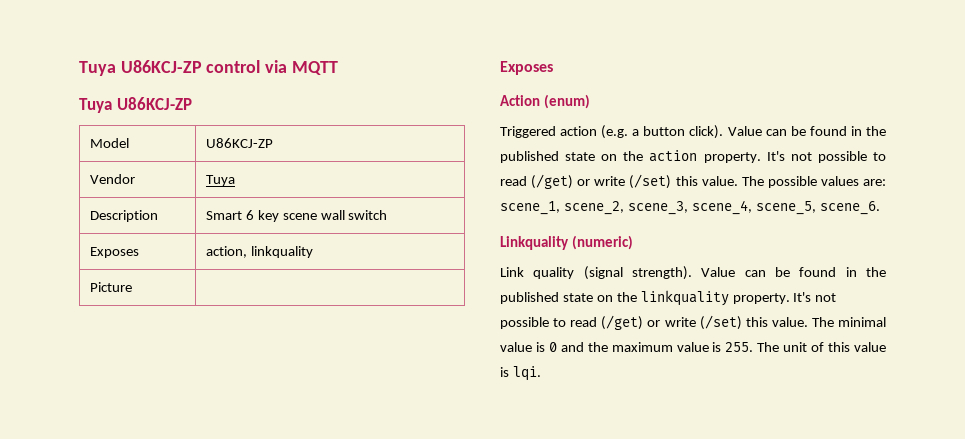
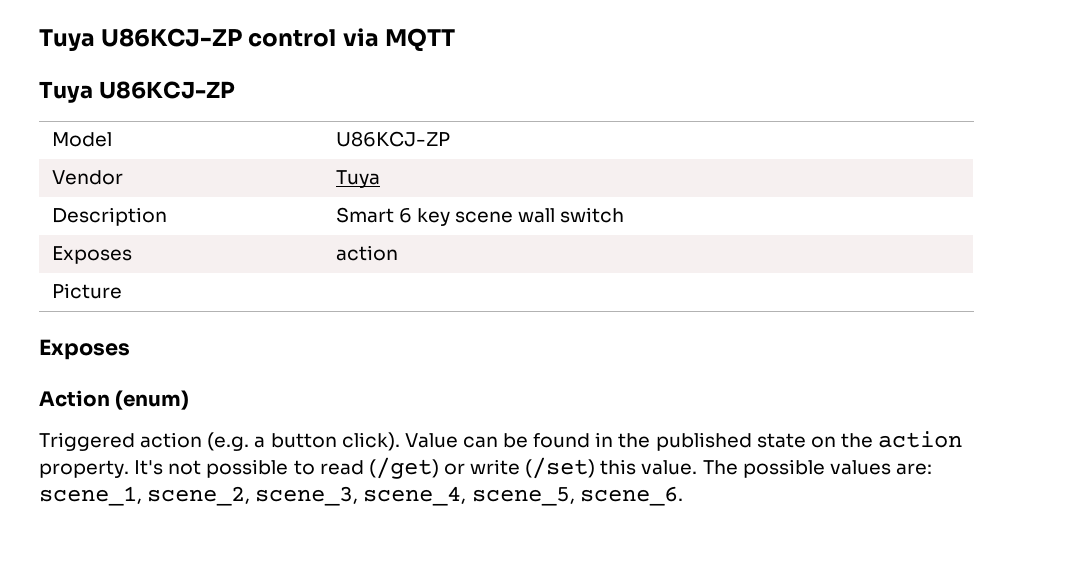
- Exposes | action, linkquality
+ Exposes | action
- Linkquality (numeric)
- Link quality (signal strength). Value can be found in the published state on the linkquality property. It's not possible to read (/get) or write (/set) this value. The minimal value is 0 and the maximum value is 255. The unit of this value is lqi.

